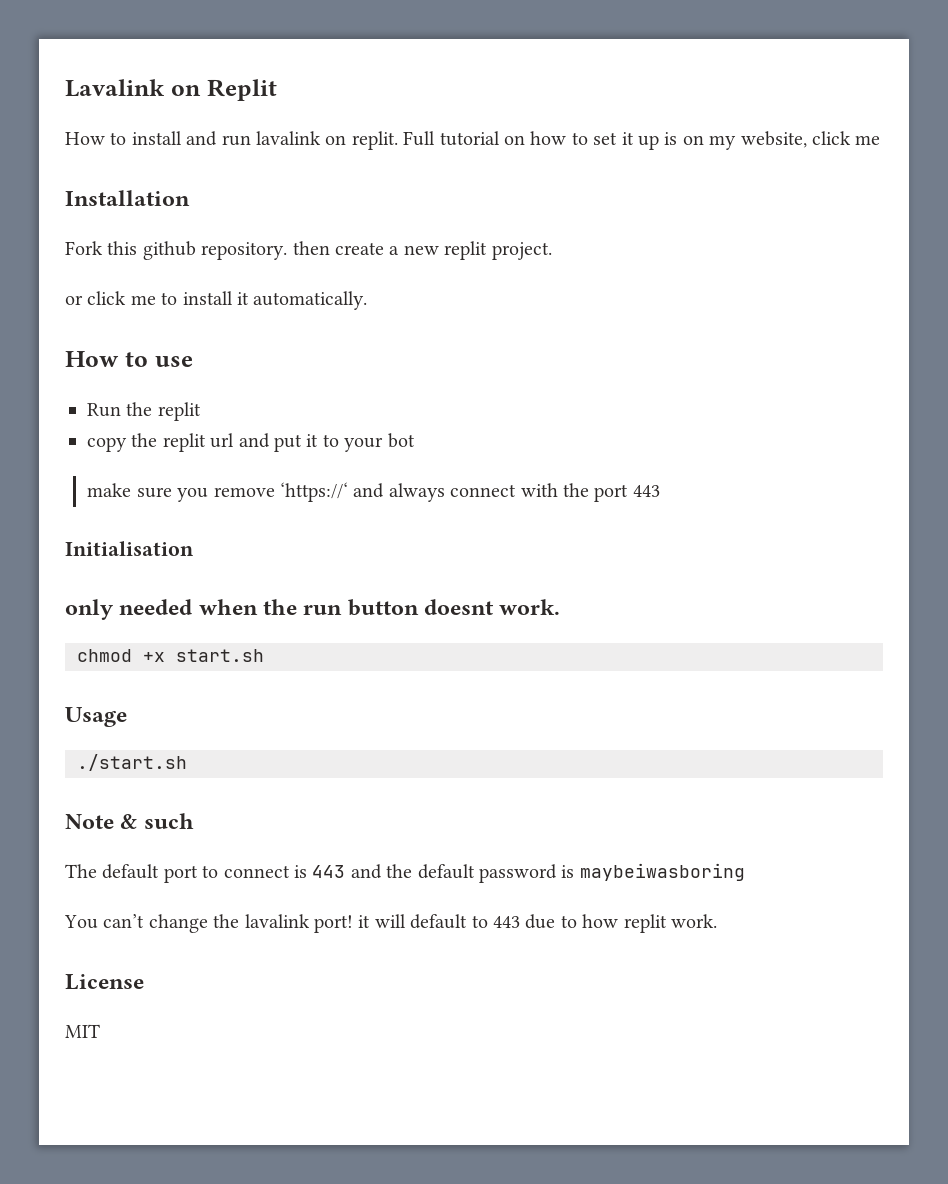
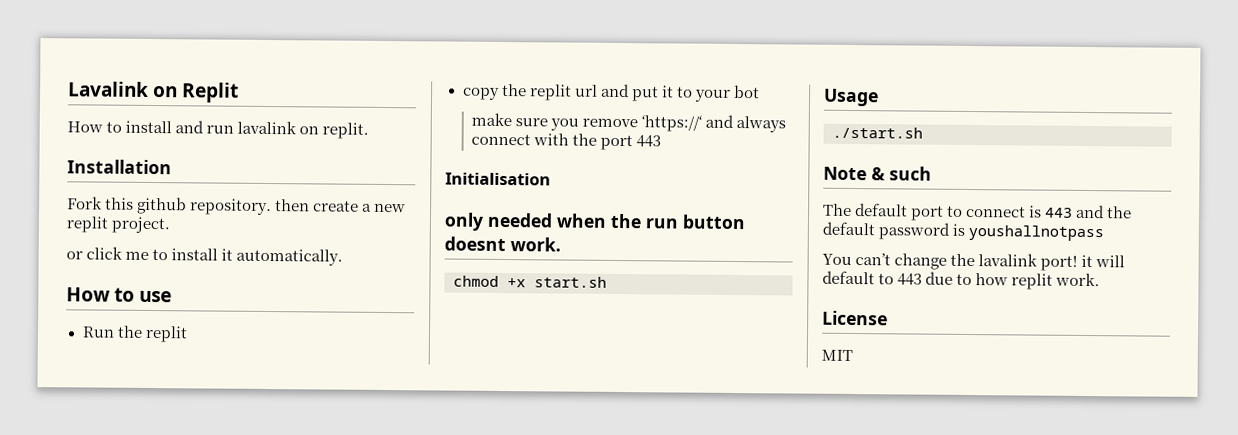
- Full tutorial on how to set it up is on my website, click me
- The default port to connect is 443 and the default password is maybeiwasboring
+ The default port to connect is 443 and the default password is youshallnotpass

